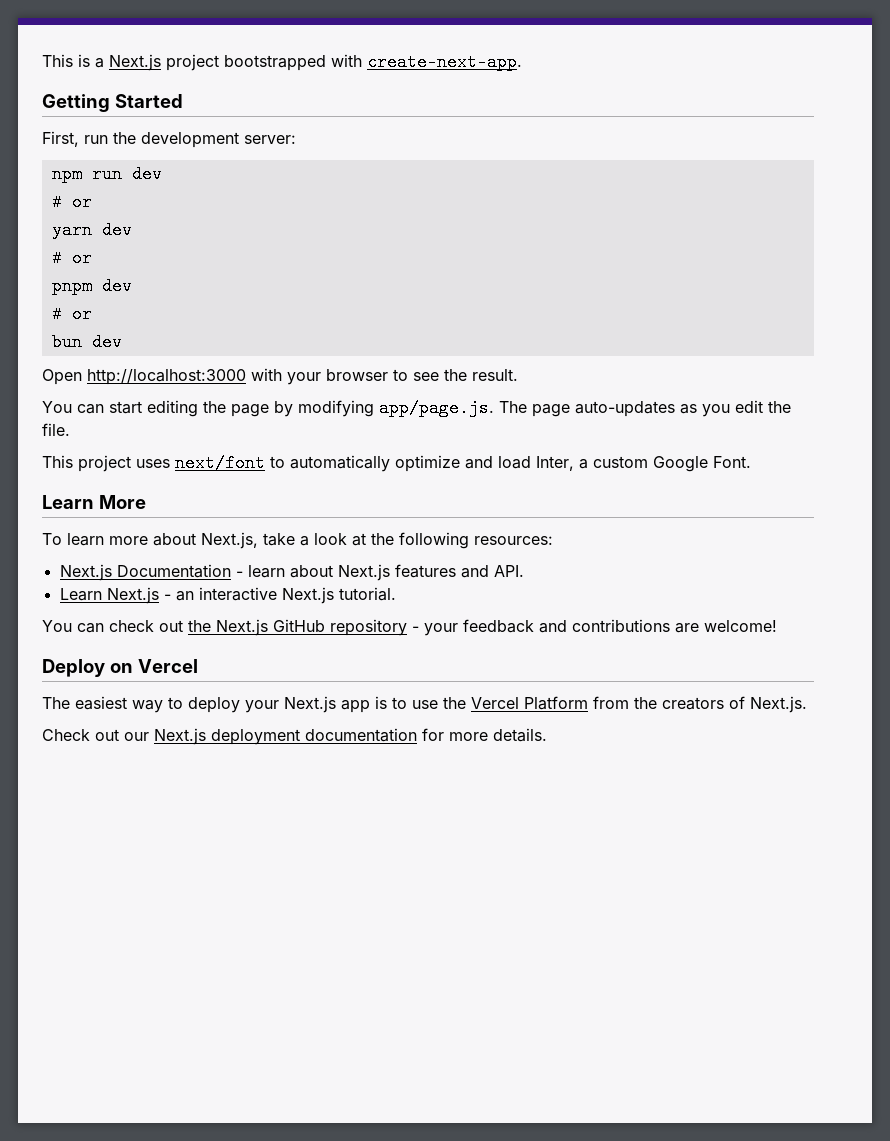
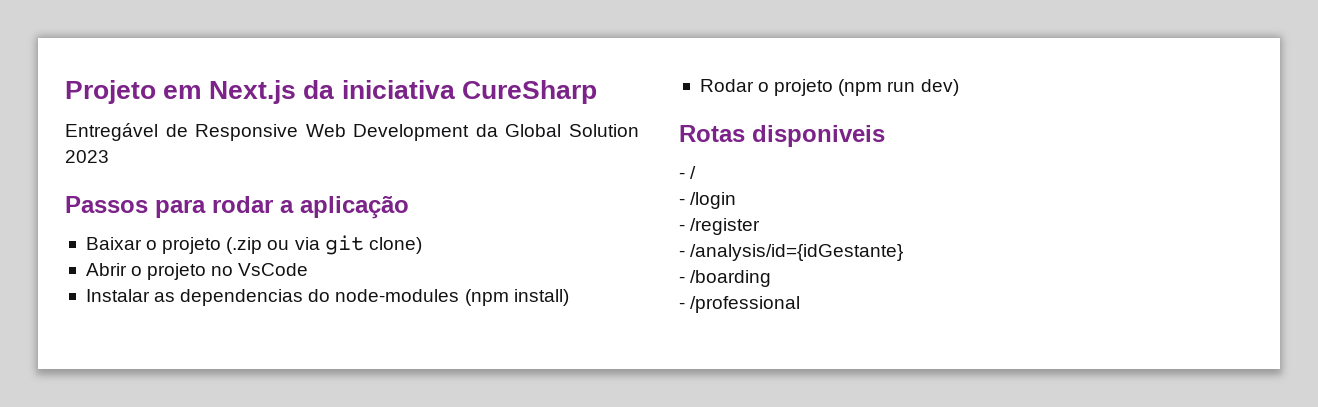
- This is a Next.js project bootstrapped with create-next-app.
- Getting Started
- First, run the development server:
- npm run dev
- # or
- yarn dev
- # or
- pnpm dev
- # or
- bun dev
- Open http://localhost:3000 with your browser to see the result.
- You can start editing the page by modifying app/page.js. The page auto-updates as you edit the file.
- This project uses next/font to automatically optimize and load Inter, a custom Google Font.
- Learn More
- To learn more about Next.js, take a look at the following resources:
- Next.js Documentation - learn about Next.js features and API.
- Learn Next.js - an interactive Next.js tutorial.
- You can check out the Next.js GitHub repository - your feedback and contributions are welcome!
- Deploy on Vercel
- The easiest way to deploy your Next.js app is to use the Vercel Platform from the creators of Next.js.
- Check out our Next.js deployment documentation for more details.
+ Projeto em Next.js da iniciativa CureSharp
+ Entregável de Responsive Web Development da Global Solution 2023
+ Passos para rodar a aplicação
+ Baixar o projeto (.zip ou via git clone)
+ Abrir o projeto no VsCode
+ Instalar as dependencias do node-modules (npm install)
+ Rodar o projeto (npm run dev)
+ Rotas disponiveis
+ - /
+ - /login
+ - /register
+ - /analysis/id={idGestante}
+ - /boarding
+ - /professional

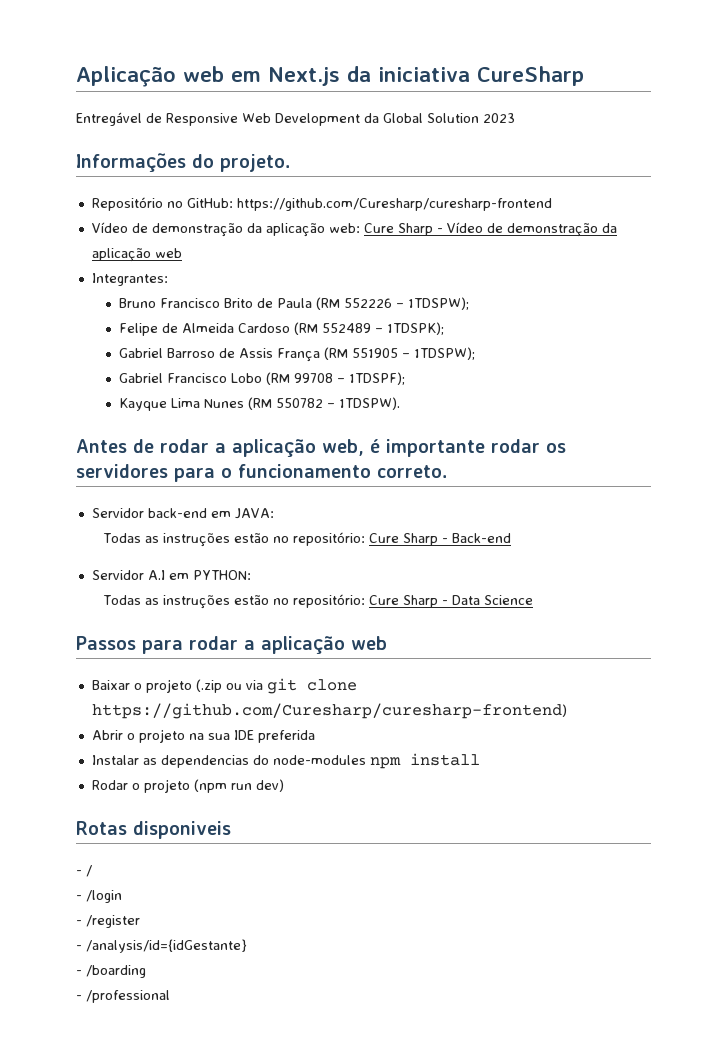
- Projeto em Next.js da iniciativa CureSharp
+ Aplicação web em Next.js da iniciativa CureSharp
+ Informações do projeto.
+ Repositório no GitHub: https://github.com/Curesharp/curesharp-frontend
+ Vídeo de demonstração da aplicação web: Cure Sharp - Vídeo de demonstração da aplicação web
+ Integrantes:
+ Bruno Francisco Brito de Paula (RM 552226 – 1TDSPW);
+ Felipe de Almeida Cardoso (RM 552489 – 1TDSPK);
+ Gabriel Barroso de Assis França (RM 551905 – 1TDSPW);
+ Gabriel Francisco Lobo (RM 99708 – 1TDSPF);
+ Kayque Lima Nunes (RM 550782 – 1TDSPW).
+ Antes de rodar a aplicação web, é importante rodar os servidores para o funcionamento correto.
+ Servidor back-end em JAVA:
+ Todas as instruções estão no repositório: Cure Sharp - Back-end
+ Servidor A.I em PYTHON:
+ Todas as instruções estão no repositório: Cure Sharp - Data Science
- Passos para rodar a aplicação
+ Passos para rodar a aplicação web
- Baixar o projeto (.zip ou via git clone)
+ Baixar o projeto (.zip ou via git clone https://github.com/Curesharp/curesharp-frontend)
- Abrir o projeto no VsCode
+ Abrir o projeto na sua IDE preferida
- Instalar as dependencias do node-modules (npm install)
+ Instalar as dependencias do node-modules npm install

